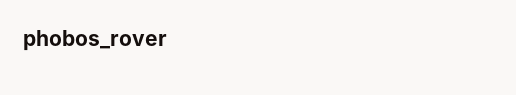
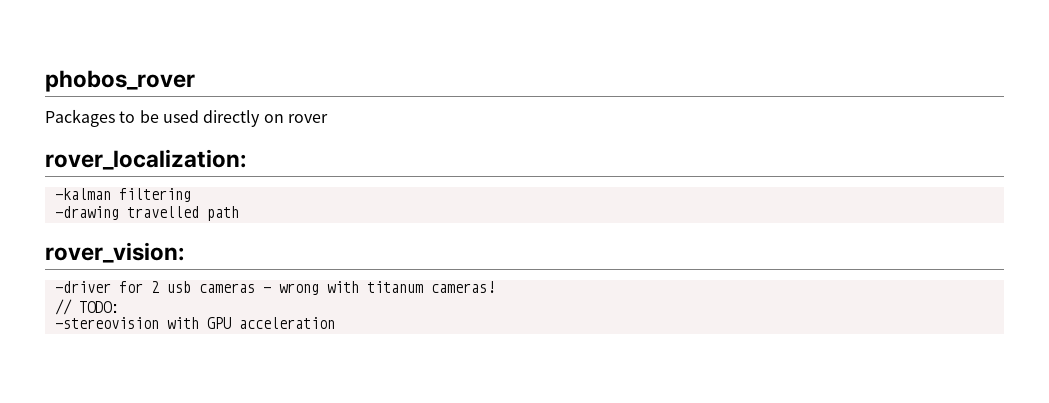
+ Packages to be used directly on rover
+ rover_localization:
+ -kalman filtering
+ -drawing travelled path
+ rover_vision:
+ -driver for 2 usb cameras - wrong with titanum cameras!
+ // TODO:
+ -stereovision with GPU acceleration

